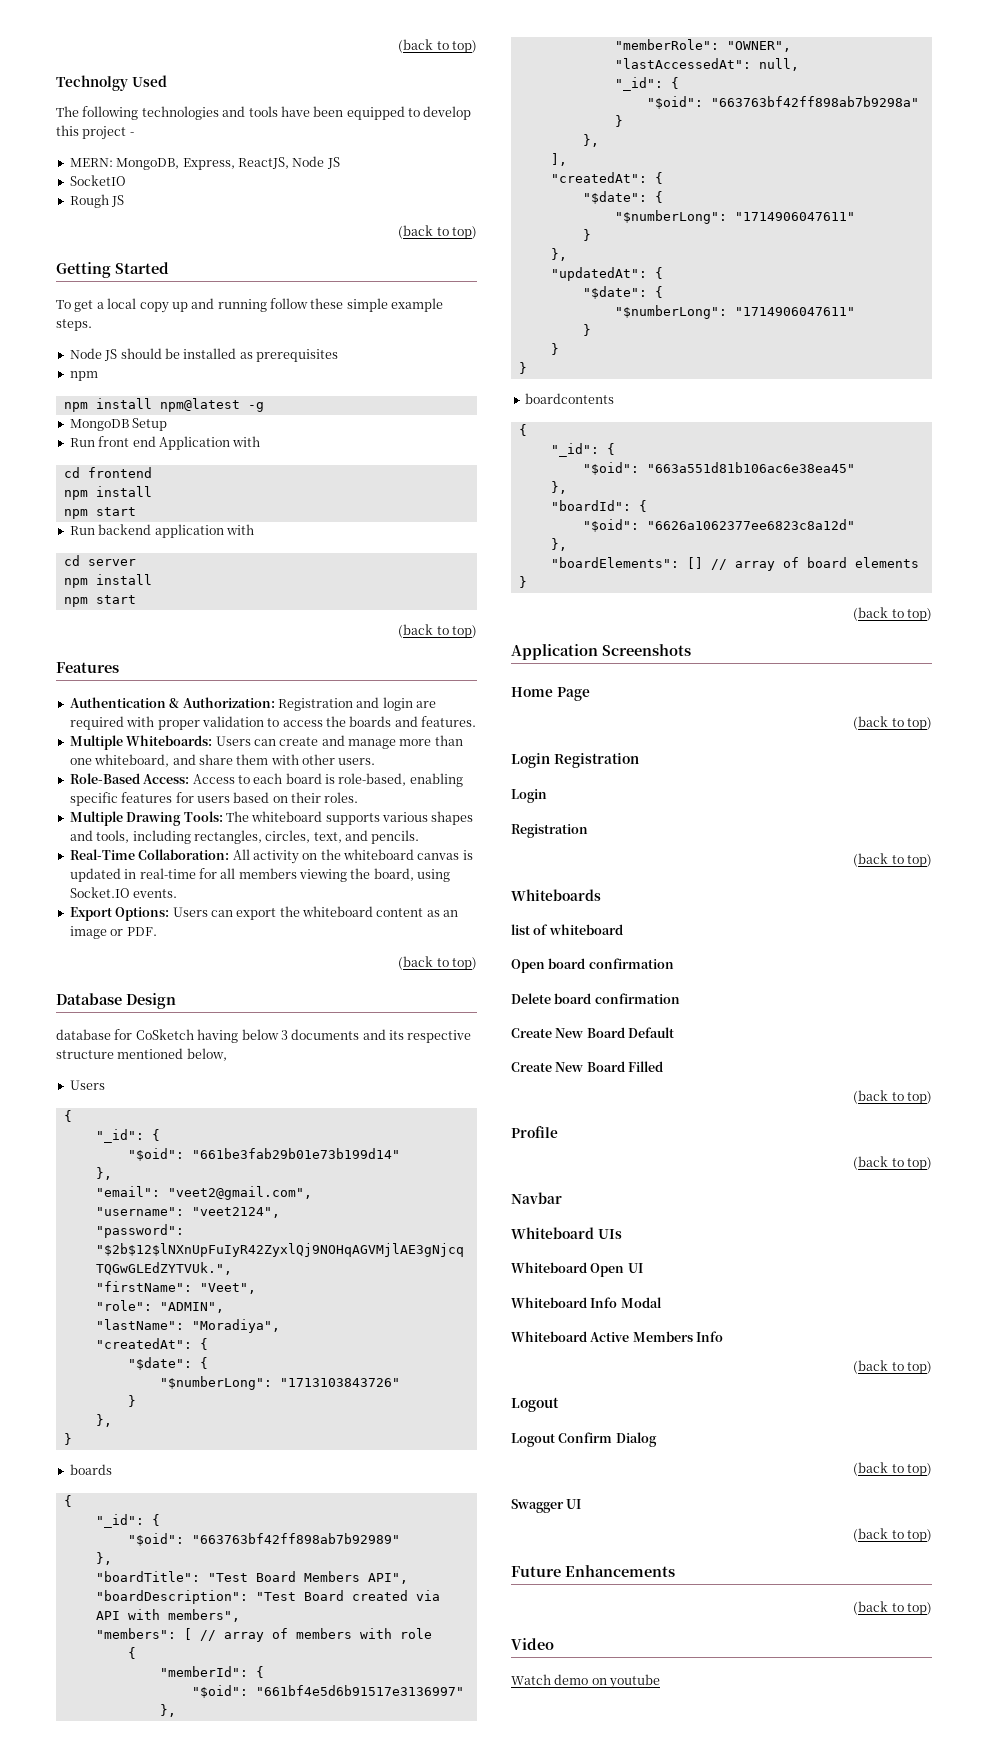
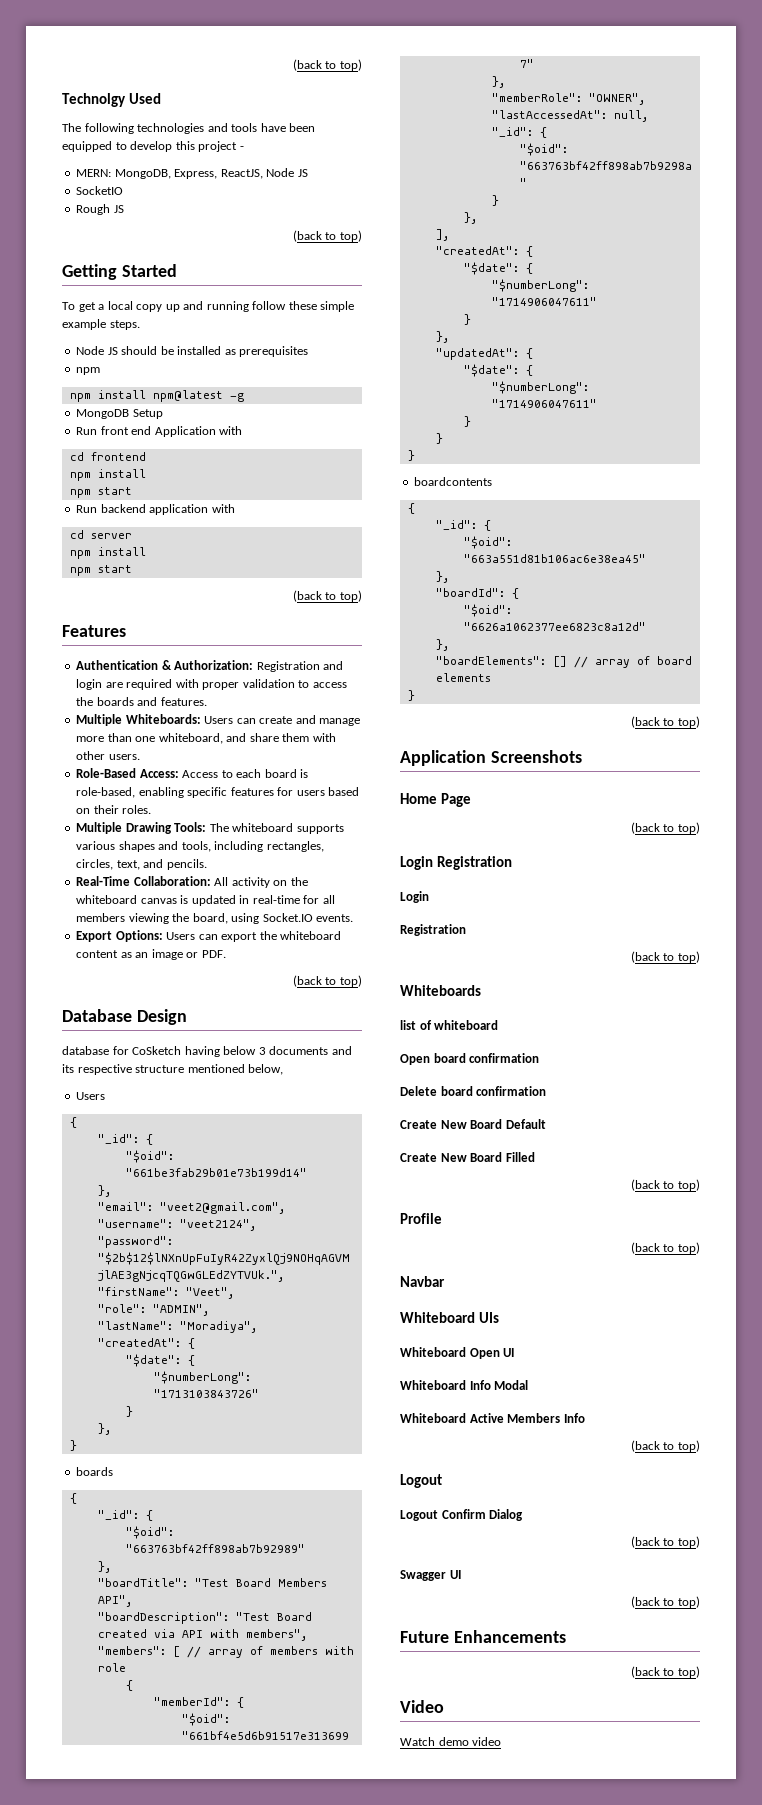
- Watch demo on youtube
+ Watch demo video

